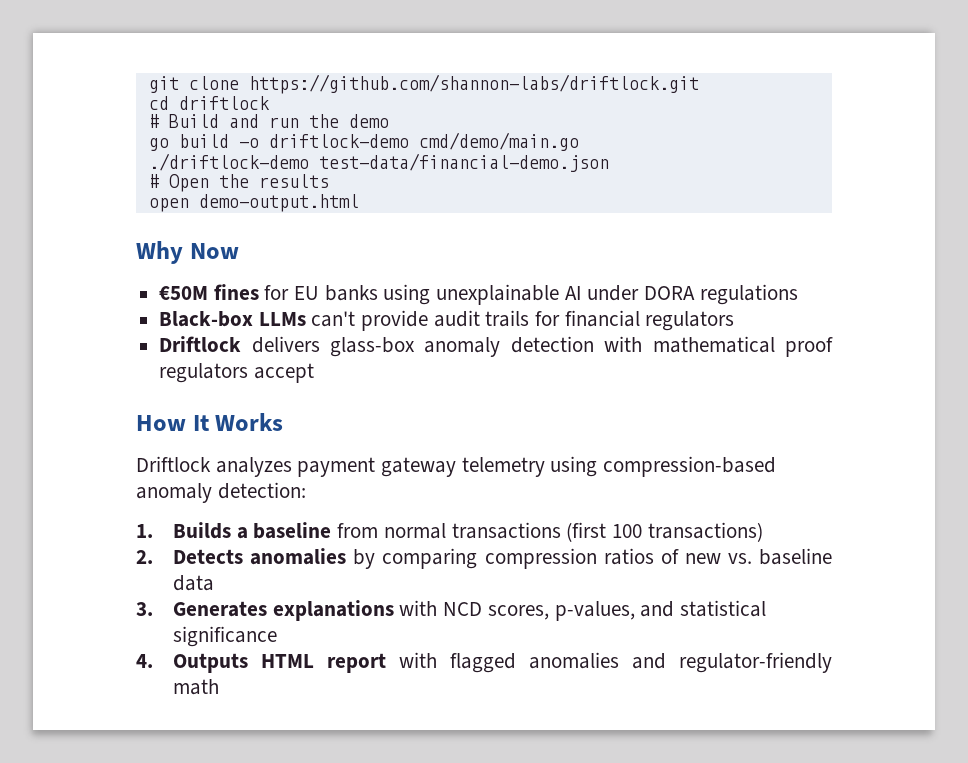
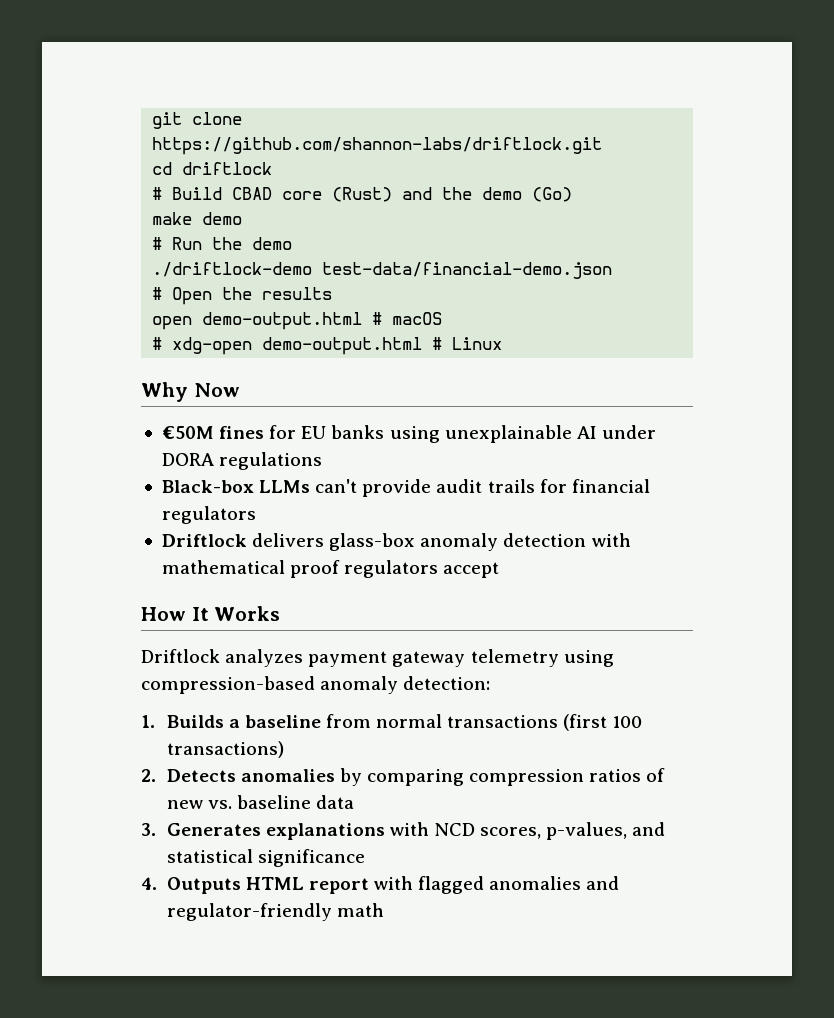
- # Build and run the demo
- go build -o driftlock-demo cmd/demo/main.go
+ # Build CBAD core (Rust) and the demo (Go)
+ make demo
+ # Run the demo
- open demo-output.html
+ open demo-output.html # macOS
+ # xdg-open demo-output.html # Linux

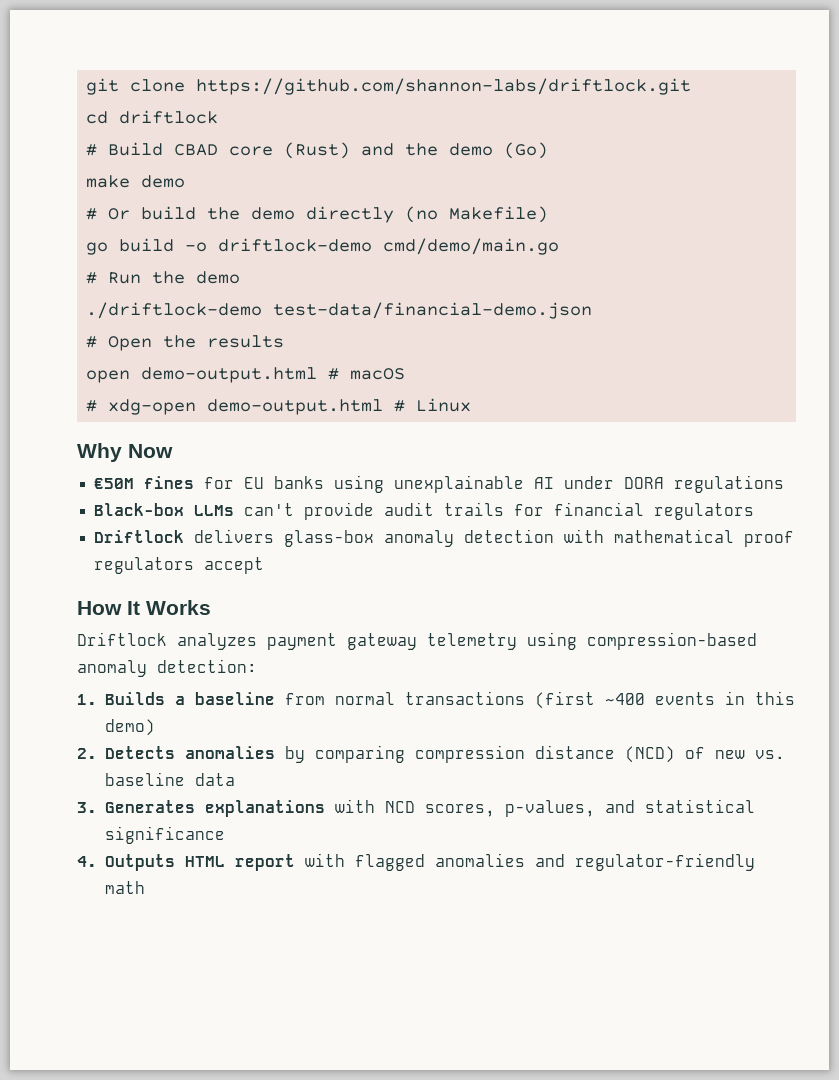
+ # Or build the demo directly (no Makefile)
+ go build -o driftlock-demo cmd/demo/main.go
- 1. Builds a baseline from normal transactions (first 100 transactions)
+ 1. Builds a baseline from normal transactions (first ~400 events in this demo)
- 2. Detects anomalies by comparing compression ratios of new vs. baseline data
+ 2. Detects anomalies by comparing compression distance (NCD) of new vs. baseline data

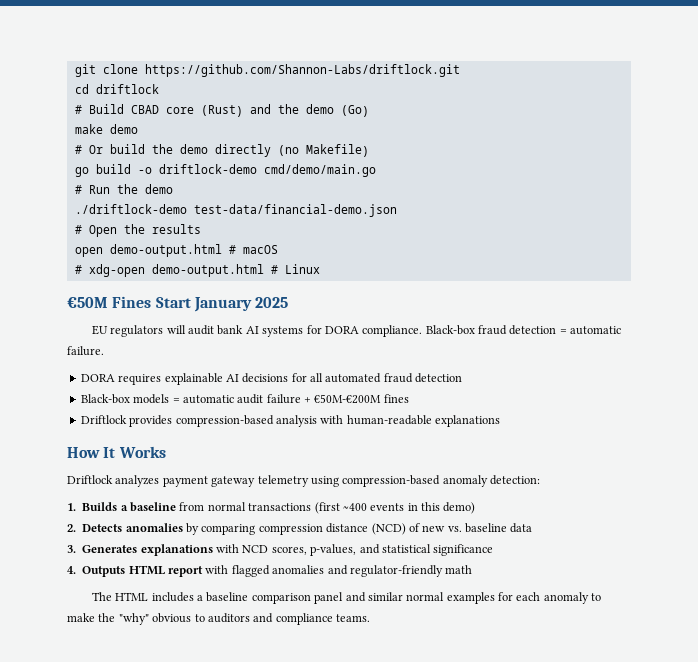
- git clone https://github.com/shannon-labs/driftlock.git
+ git clone https://github.com/Shannon-Labs/driftlock.git
- Why Now
- €50M fines for EU banks using unexplainable AI under DORA regulations
- Black-box LLMs can't provide audit trails for financial regulators
- Driftlock delivers glass-box anomaly detection with mathematical proof regulators accept
+ €50M Fines Start January 2025
+ EU regulators will audit bank AI systems for DORA compliance. Black-box fraud detection = automatic failure.
+ DORA requires explainable AI decisions for all automated fraud detection
+ Black-box models = automatic audit failure + €50M-€200M fines
+ Driftlock provides compression-based analysis with human-readable explanations
+ The HTML includes a baseline comparison panel and similar normal examples for each anomaly to make the "why" obvious to auditors and compliance teams.

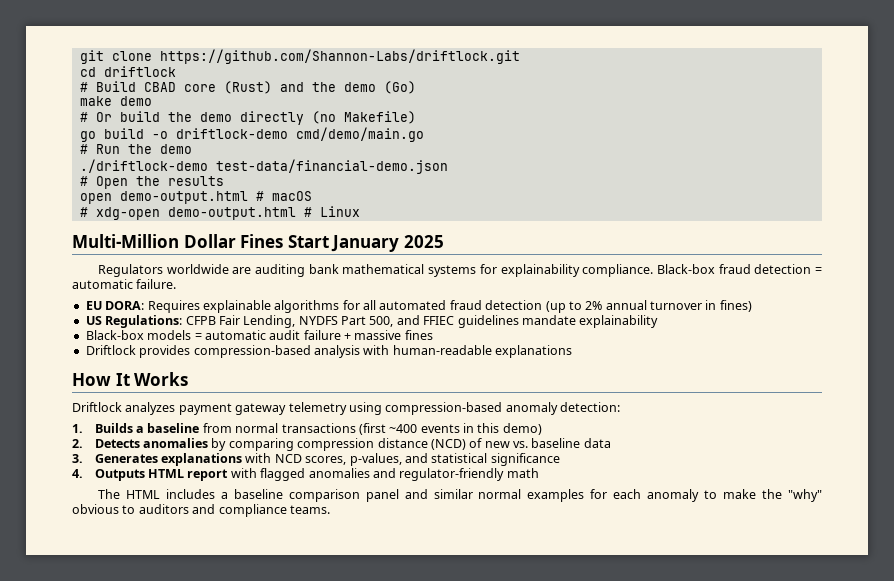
- €50M Fines Start January 2025
+ Multi-Million Dollar Fines Start January 2025
- EU regulators will audit bank AI systems for DORA compliance.
+ Regulators worldwide are auditing bank mathematical systems for explainability compliance.
- DORA requires explainable AI decisions for all automated fraud detection
+ EU DORA: Requires explainable algorithms for all automated fraud detection (up to 2% annual turnover in fines)
+ US Regulations: CFPB Fair Lending, NYDFS Part 500, and FFIEC guidelines mandate explainability
- Black-box models = automatic audit failure + €50M-€200M fines
+ Black-box models = automatic audit failure + massive fines

